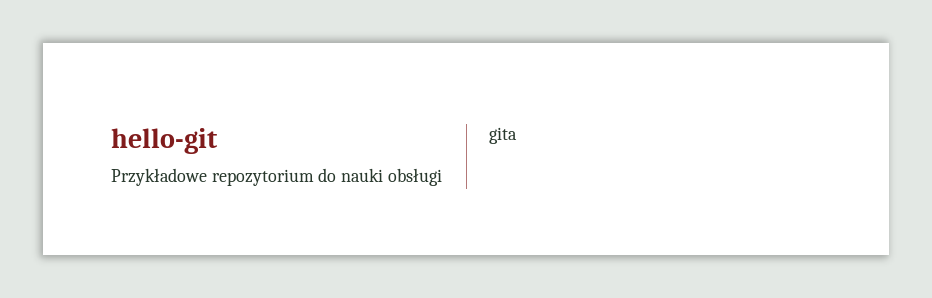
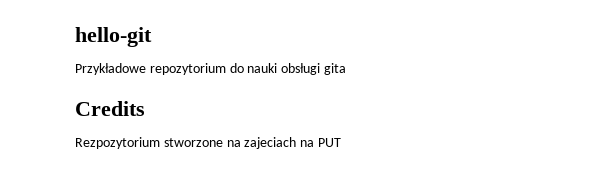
+ Credits
+ Rezpozytorium stworzone na zajeciach na PUT

